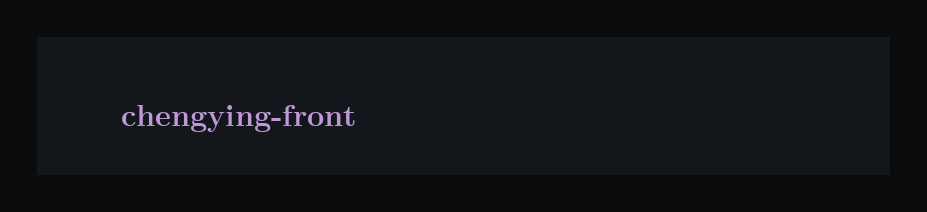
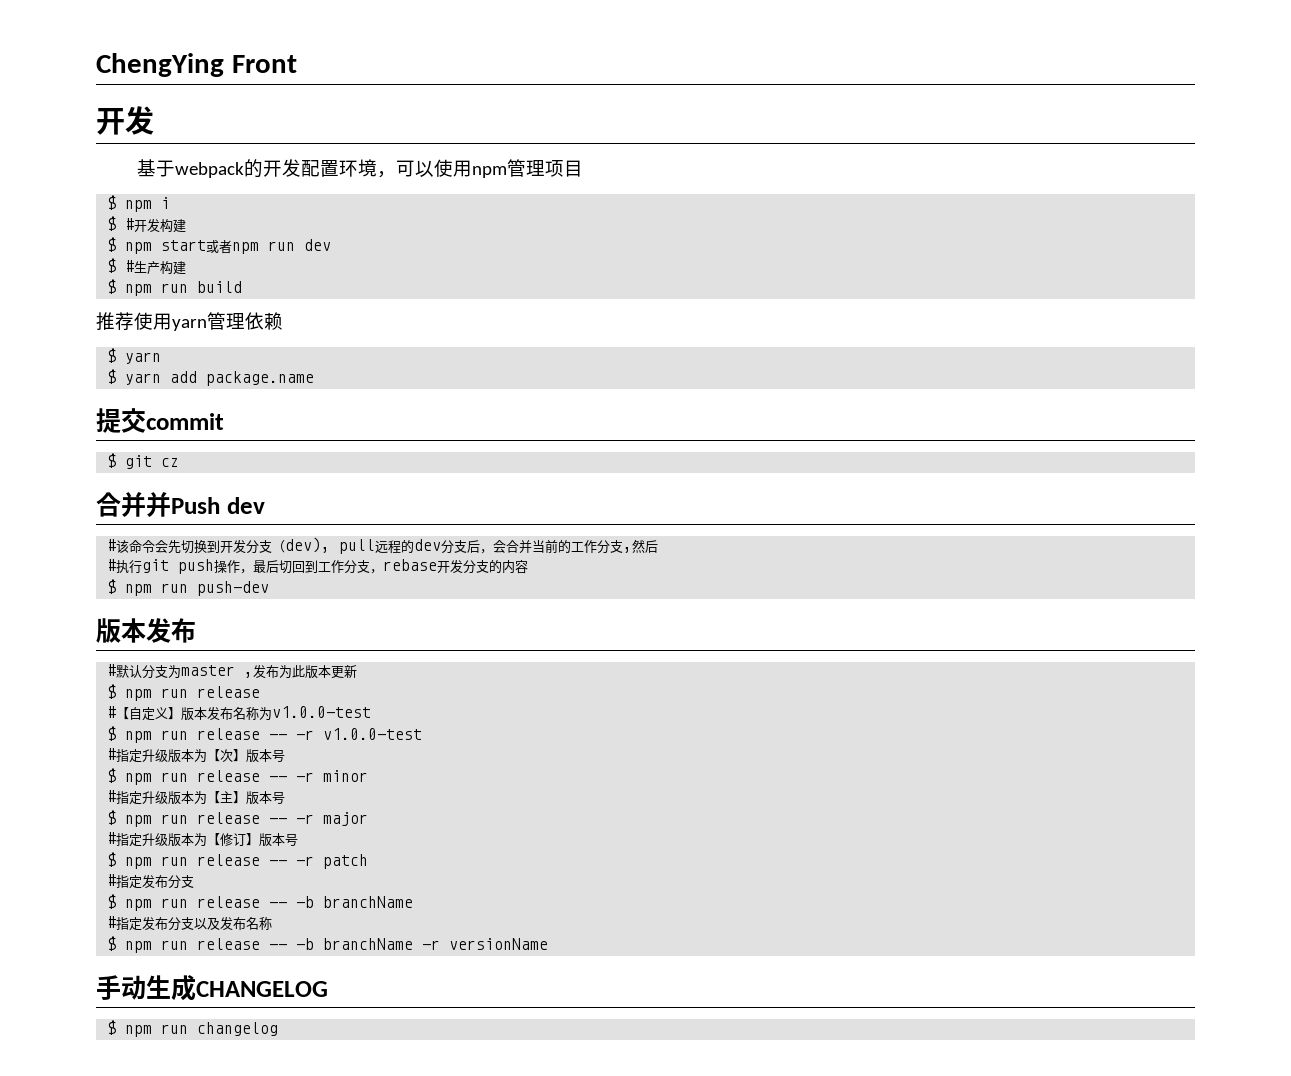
- chengying-front
+ ChengYing Front
+ 开发
+ 基于webpack的开发配置环境，可以使用npm管理项目
+ $ npm i
+ $ #开发构建
+ $ npm start或者npm run dev
+ $ #生产构建
+ $ npm run build
+ 推荐使用yarn管理依赖
+ $ yarn
+ $ yarn add package.name
+ 提交commit
+ $ git cz
+ 合并并Push dev
+ #该命令会先切换到开发分支（dev), pull远程的dev分支后，会合并当前的工作分支,然后
+ #执行git push操作，最后切回到工作分支，rebase开发分支的内容
+ $ npm run push-dev
+ 版本发布
+ #默认分支为master ,发布为此版本更新
+ $ npm run release
+ #【自定义】版本发布名称为v1.0.0-test
+ $ npm run release -- -r v1.0.0-test
+ #指定升级版本为【次】版本号
+ $ npm run release -- -r minor
+ #指定升级版本为【主】版本号
+ $ npm run release -- -r major
+ #指定升级版本为【修订】版本号
+ $ npm run release -- -r patch
+ #指定发布分支
+ $ npm run release -- -b branchName
+ #指定发布分支以及发布名称
+ $ npm run release -- -b branchName -r versionName
+ 手动生成CHANGELOG
+ $ npm run changelog

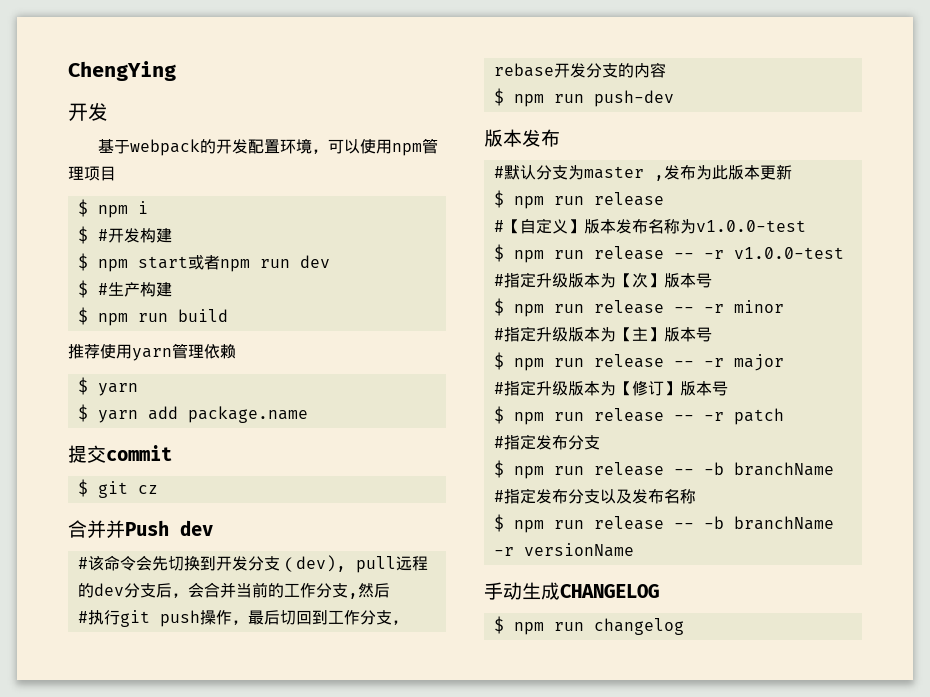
- ChengYing Front
+ ChengYing

